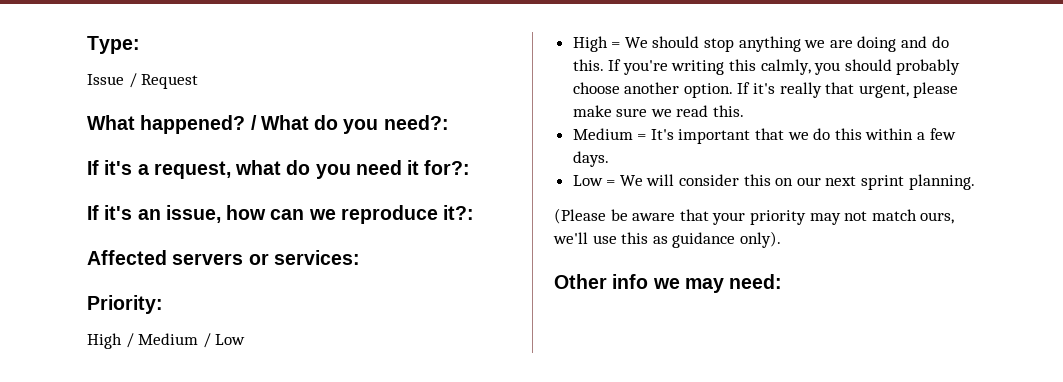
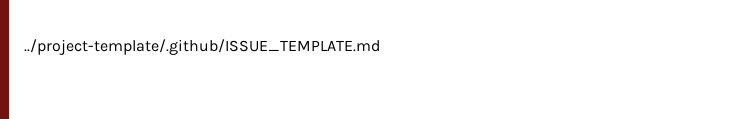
- Type:
- Issue / Request
- What happened? / What do you need?:
- If it's a request, what do you need it for?:
- If it's an issue, how can we reproduce it?:
- Affected servers or services:
- Priority:
- High / Medium / Low
- High = We should stop anything we are doing and do this. If you're writing this calmly, you should probably choose another option. If it's really that urgent, please make sure we read this.
- Medium = It's important that we do this within a few days.
- Low = We will consider this on our next sprint planning.
- (Please be aware that your priority may not match ours, we'll use this as guidance only).
- Other info we may need:
+ ../project-template/.github/ISSUE_TEMPLATE.md

